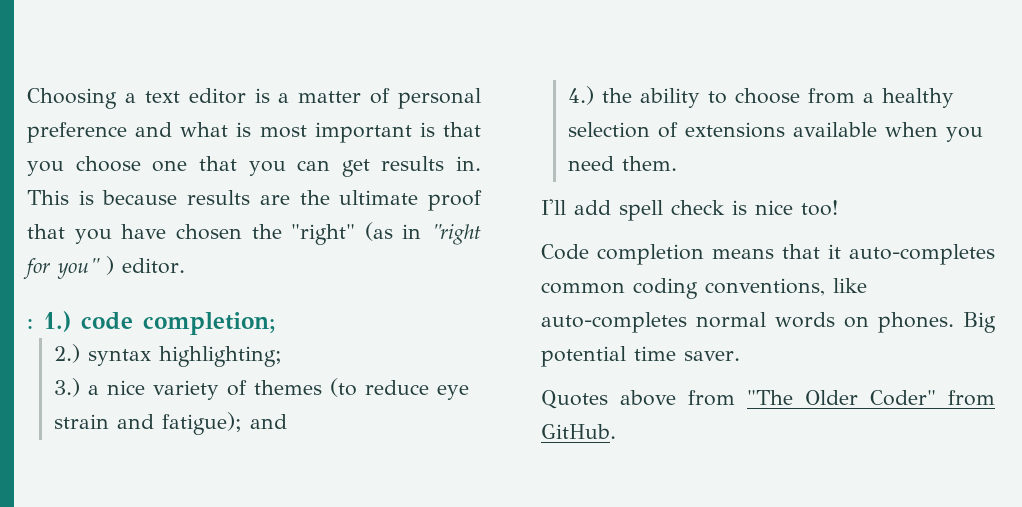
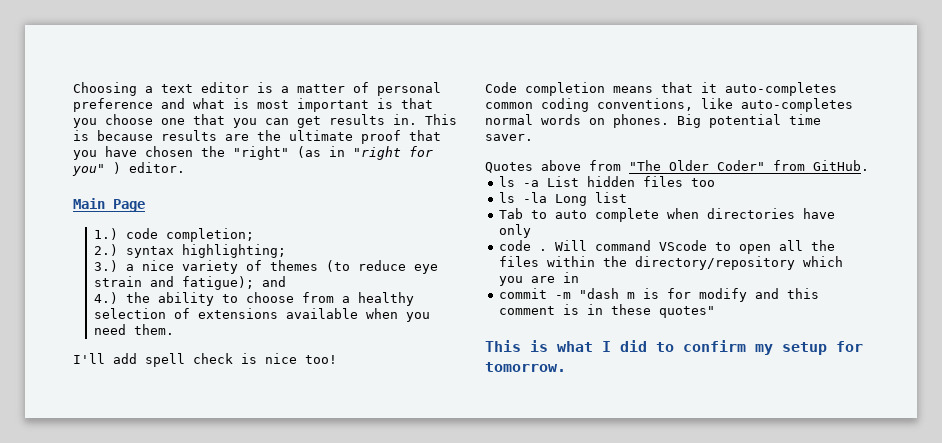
- : 1.) code completion;
+ Main Page
+ 1.) code completion;
+ ls -a List hidden files too
+ ls -la Long list
+ Tab to auto complete when directories have only
+ code . Will command VScode to open all the files within the directory/repository which you are in
+ commit -m "dash m is for modify and this comment is in these quotes"
+ This is what I did to confirm my setup for tomorrow.

